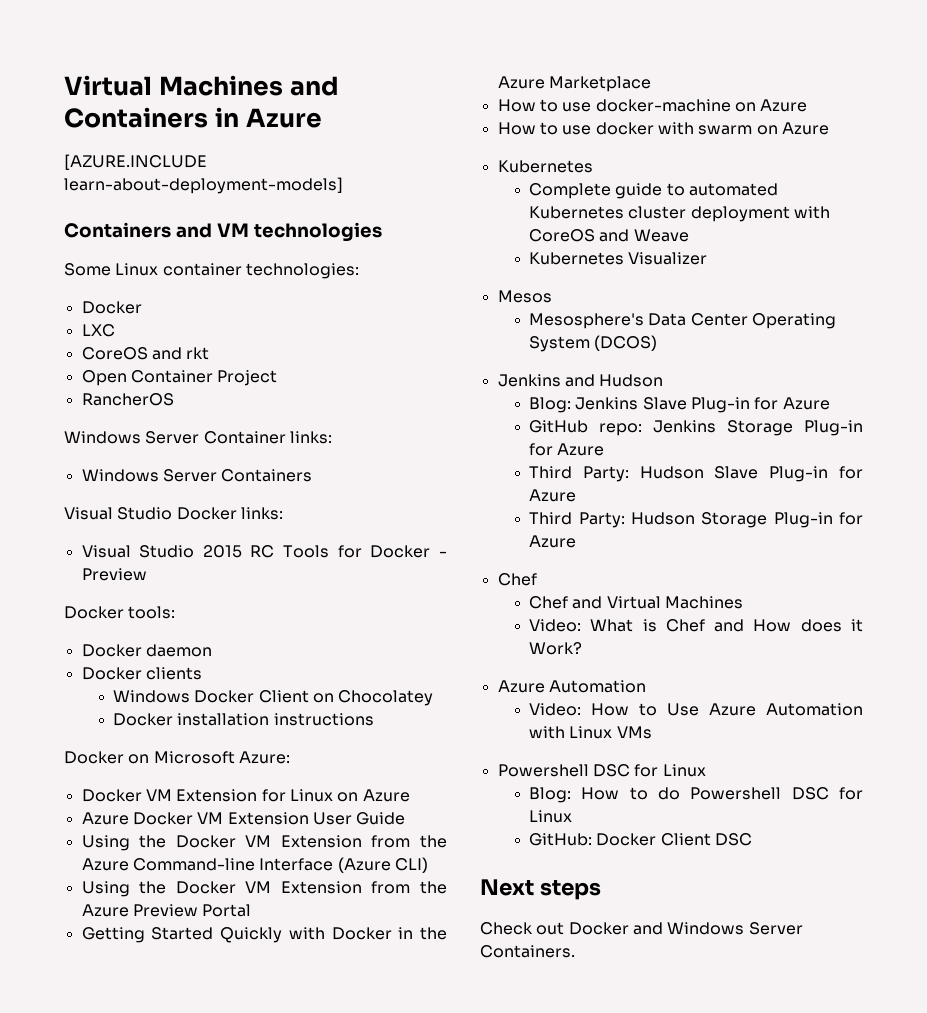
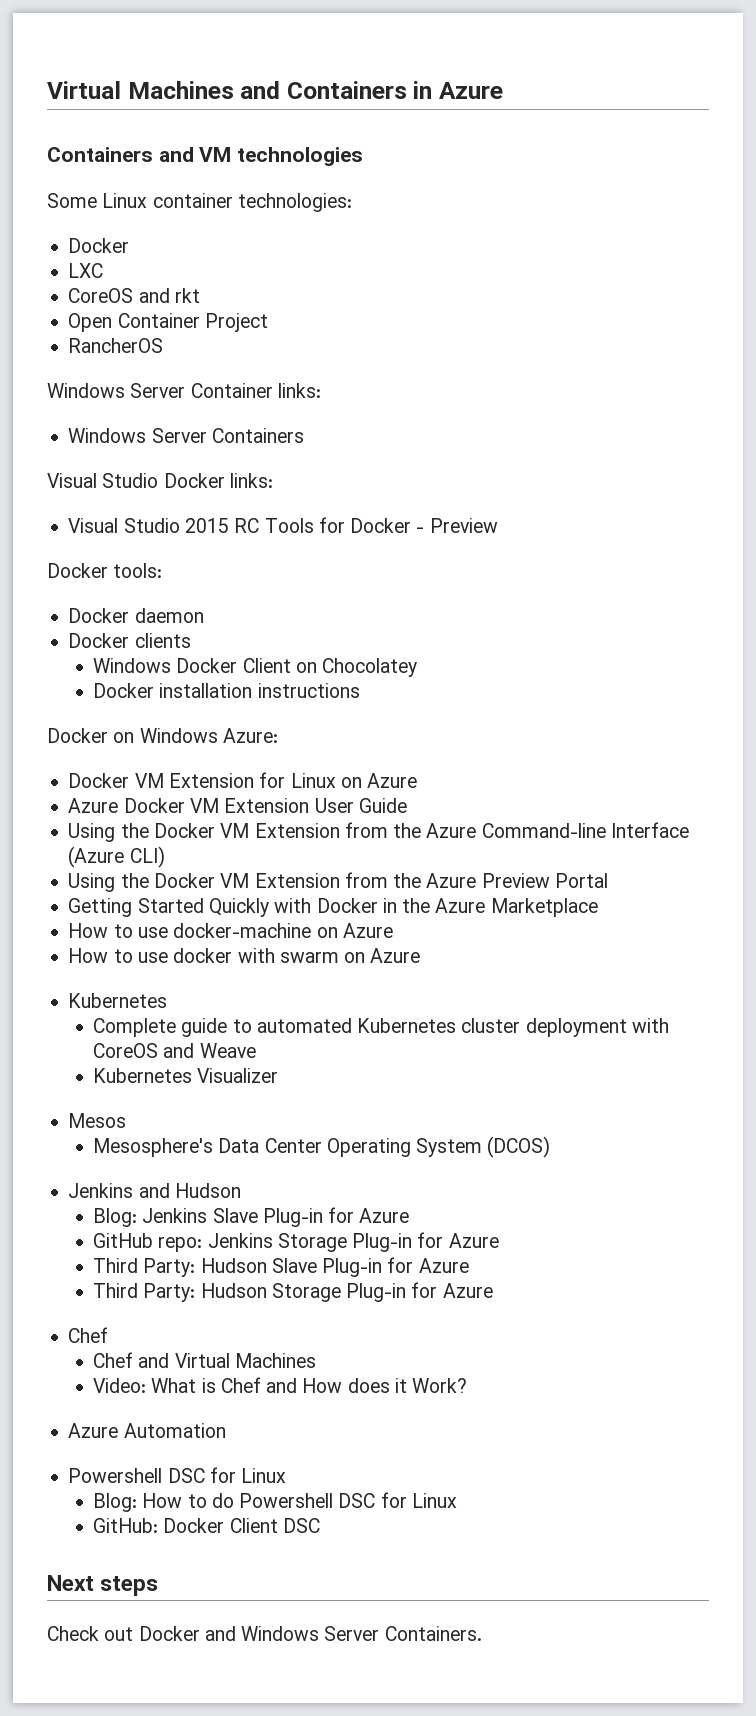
- [AZURE.INCLUDE learn-about-deployment-models]
- Docker on Microsoft Azure:
+ Docker on Windows Azure:
- Video: How to Use Azure Automation with Linux VMs

